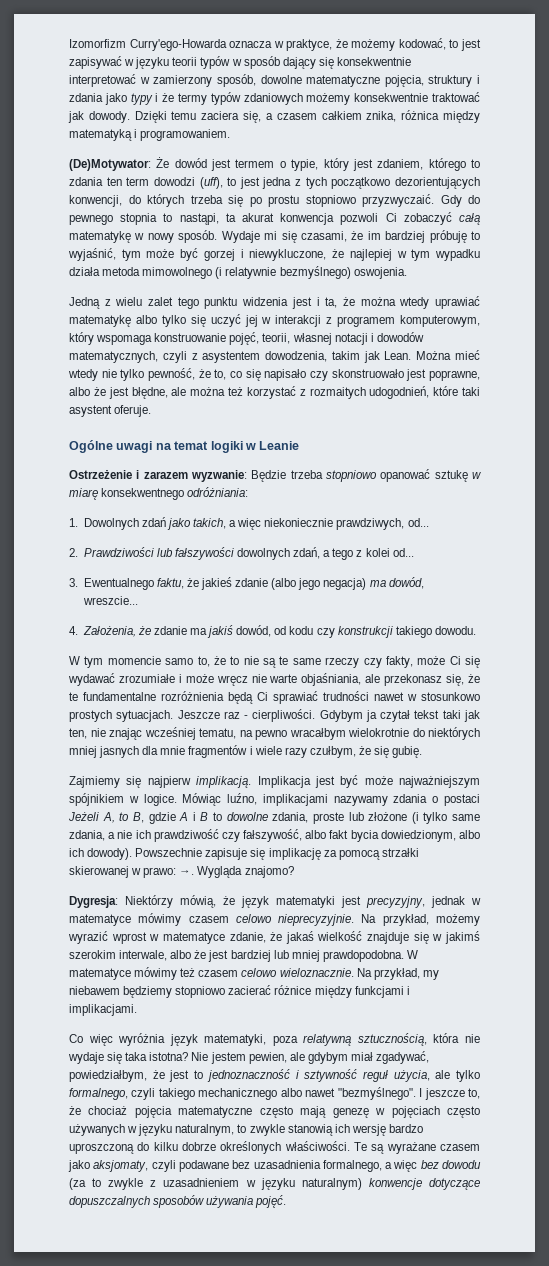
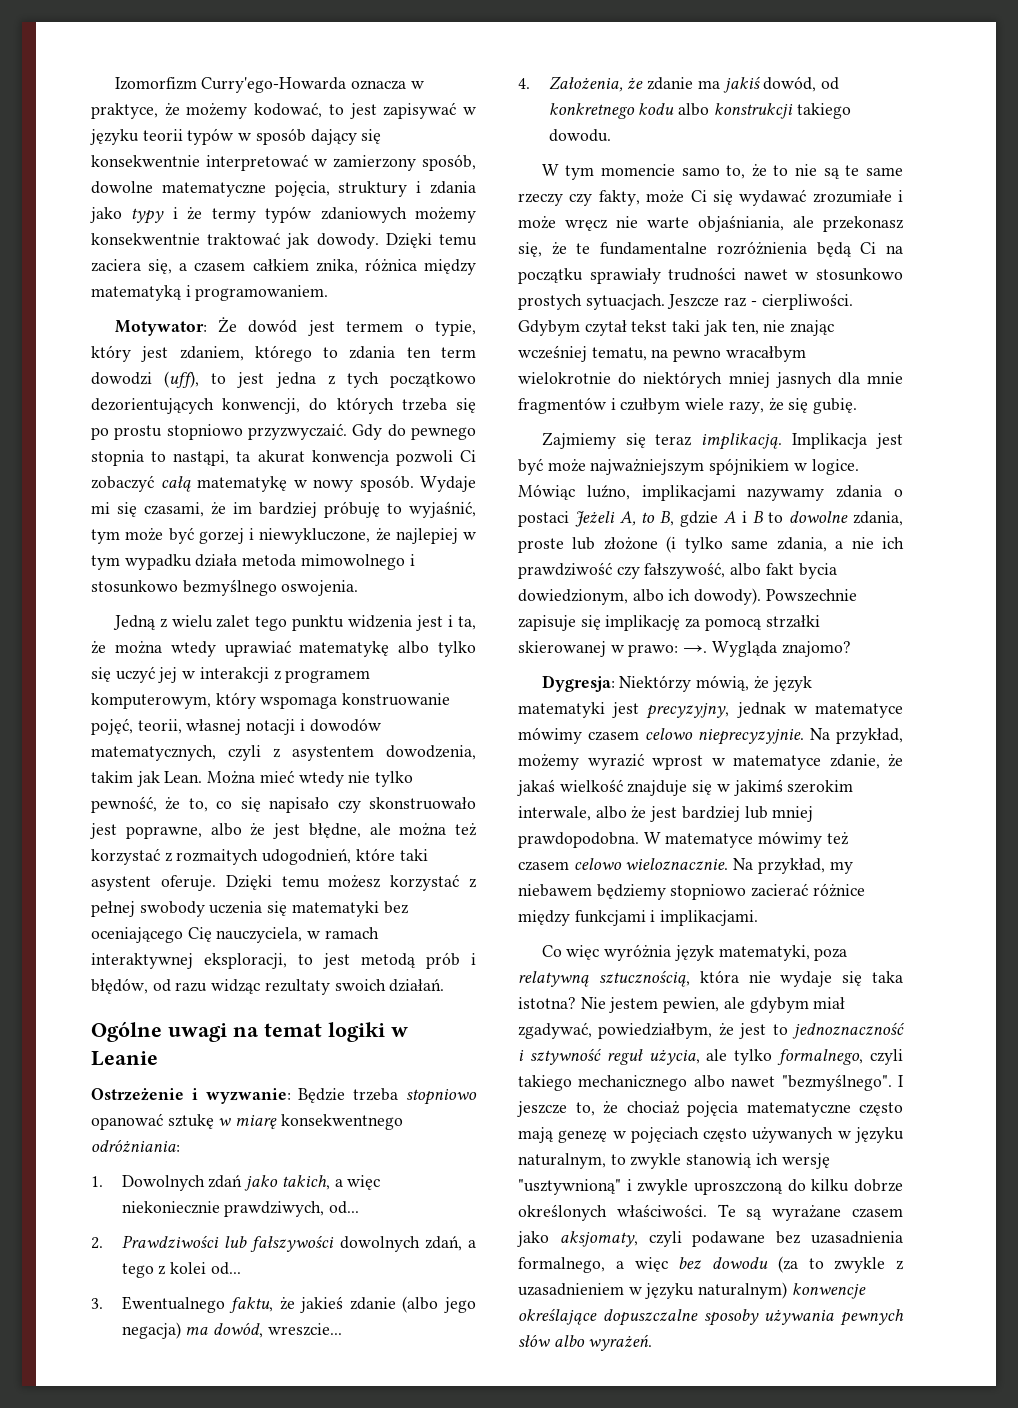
- (De)Motywator: Że dowód jest termem o typie, który jest zdaniem, którego to zdania ten term dowodzi (uff), to jest jedna z tych początkowo dezorientujących konwencji, do których trzeba się po prostu stopniowo przyzwyczaić.
+ Motywator: Że dowód jest termem o typie, który jest zdaniem, którego to zdania ten term dowodzi (uff), to jest jedna z tych początkowo dezorientujących konwencji, do których trzeba się po prostu stopniowo przyzwyczaić.
- Wydaje mi się czasami, że im bardziej próbuję to wyjaśnić, tym może być gorzej i niewykluczone, że najlepiej w tym wypadku działa metoda mimowolnego (i relatywnie bezmyślnego) oswojenia.
+ Wydaje mi się czasami, że im bardziej próbuję to wyjaśnić, tym może być gorzej i niewykluczone, że najlepiej w tym wypadku działa metoda mimowolnego i stosunkowo bezmyślnego oswojenia.
+ Dzięki temu możesz korzystać z pełnej swobody uczenia się matematyki bez oceniającego Cię nauczyciela, w ramach interaktywnej eksploracji, to jest metodą prób i błędów, od razu widząc rezultaty swoich działań.
- Ostrzeżenie i zarazem wyzwanie: Będzie trzeba stopniowo opanować sztukę w miarę konsekwentnego odróżniania:
+ Ostrzeżenie i wyzwanie: Będzie trzeba stopniowo opanować sztukę w miarę konsekwentnego odróżniania:
- 4. Założenia, że zdanie ma jakiś dowód, od kodu czy konstrukcji takiego dowodu.
+ 4. Założenia, że zdanie ma jakiś dowód, od konkretnego kodu albo konstrukcji takiego dowodu.
- W tym momencie samo to, że to nie są te same rzeczy czy fakty, może Ci się wydawać zrozumiałe i może wręcz nie warte objaśniania, ale przekonasz się, że te fundamentalne rozróżnienia będą Ci sprawiać trudności nawet w stosunkowo prostych sytuacjach.
+ W tym momencie samo to, że to nie są te same rzeczy czy fakty, może Ci się wydawać zrozumiałe i może wręcz nie warte objaśniania, ale przekonasz się, że te fundamentalne rozróżnienia będą Ci na początku sprawiały trudności nawet w stosunkowo prostych sytuacjach.
- Gdybym ja czytał tekst taki jak ten, nie znając wcześniej tematu, na pewno wracałbym wielokrotnie do niektórych mniej jasnych dla mnie fragmentów i wiele razy czułbym, że się gubię.
+ Gdybym czytał tekst taki jak ten, nie znając wcześniej tematu, na pewno wracałbym wielokrotnie do niektórych mniej jasnych dla mnie fragmentów i czułbym wiele razy, że się gubię.
- Zajmiemy się najpierw implikacją.
+ Zajmiemy się teraz implikacją.
- I jeszcze to, że chociaż pojęcia matematyczne często mają genezę w pojęciach często używanych w języku naturalnym, to zwykle stanowią ich wersję bardzo uproszczoną do kilku dobrze określonych właściwości.
+ I jeszcze to, że chociaż pojęcia matematyczne często mają genezę w pojęciach często używanych w języku naturalnym, to zwykle stanowią ich wersję "usztywnioną" i zwykle uproszczoną do kilku dobrze określonych właściwości.
- Te są wyrażane czasem jako aksjomaty, czyli podawane bez uzasadnienia formalnego, a więc bez dowodu (za to zwykle z uzasadnieniem w języku naturalnym) konwencje dotyczące dopuszczalnych sposobów używania pojęć.
+ Te są wyrażane czasem jako aksjomaty, czyli podawane bez uzasadnienia formalnego, a więc bez dowodu (za to zwykle z uzasadnieniem w języku naturalnym) konwencje określające dopuszczalne sposoby używania pewnych słów albo wyrażeń.

